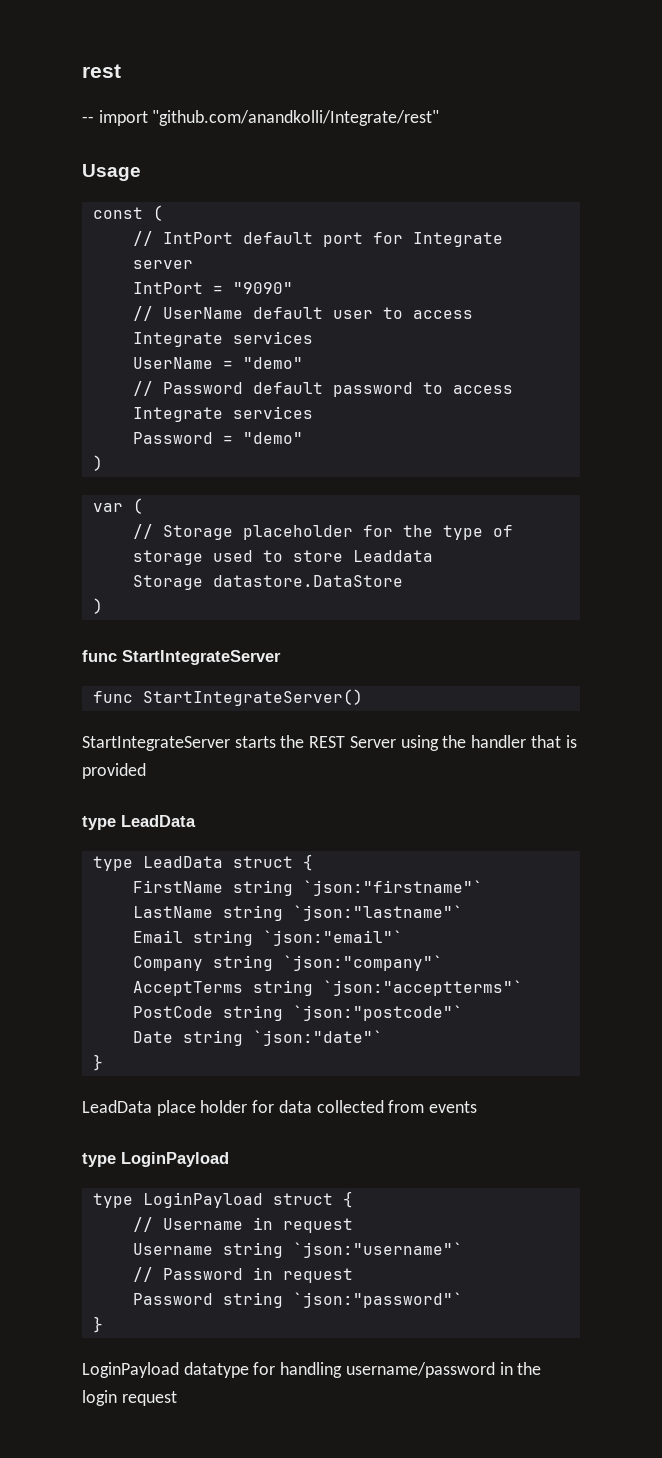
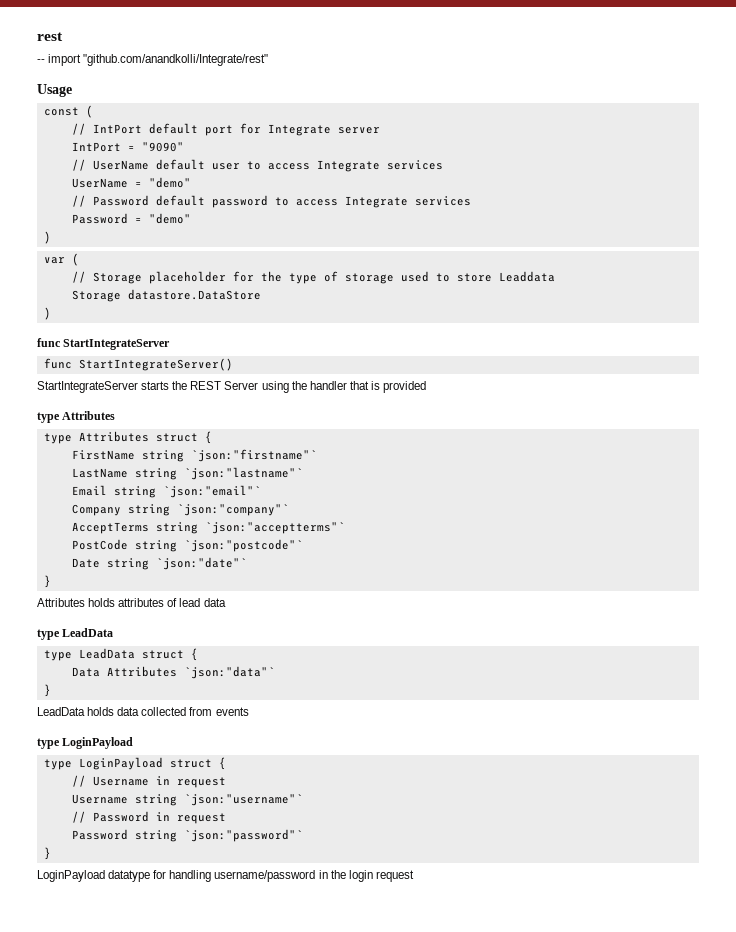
  StartIntegrateServer starts the REST Server using the handler that is provided
- type LeadData
- type LeadData struct {
+ type Attributes
+ type Attributes struct {
- LeadData place holder for data collected from events
+ Attributes holds attributes of lead data
+ type LeadData
+ type LeadData struct {
+ Data Attributes `json:"data"`
+ }
+ LeadData holds data collected from events

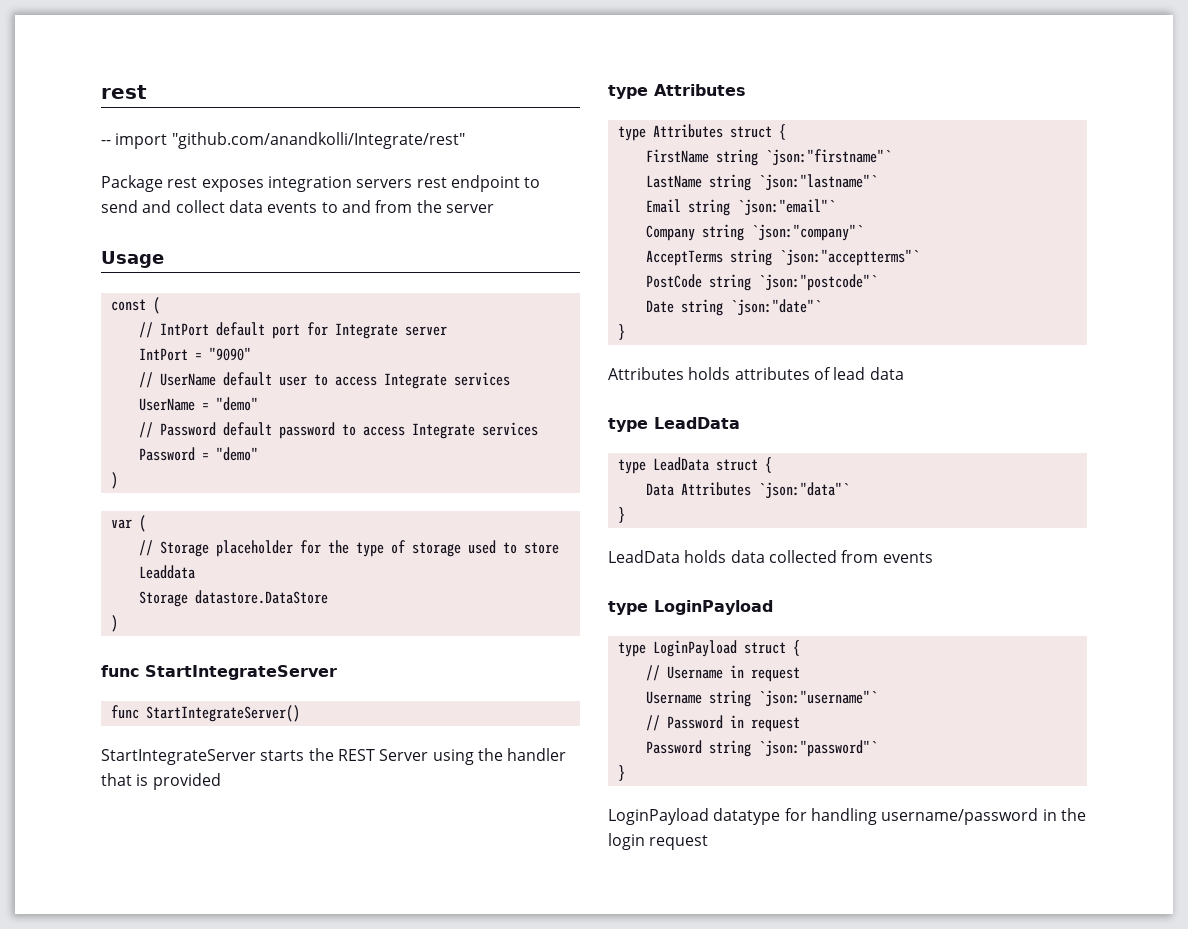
+ Package rest exposes integration servers rest endpoint to send and collect data events to and from the server

